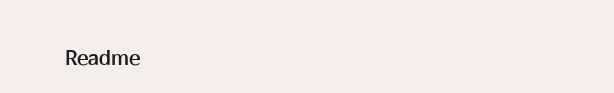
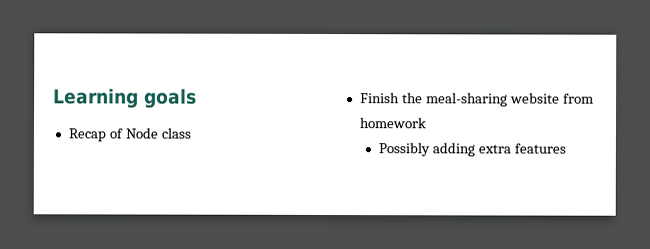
- Readme
+ Learning goals
+ Recap of Node class
+ Finish the meal-sharing website from homework
+ Possibly adding extra features

